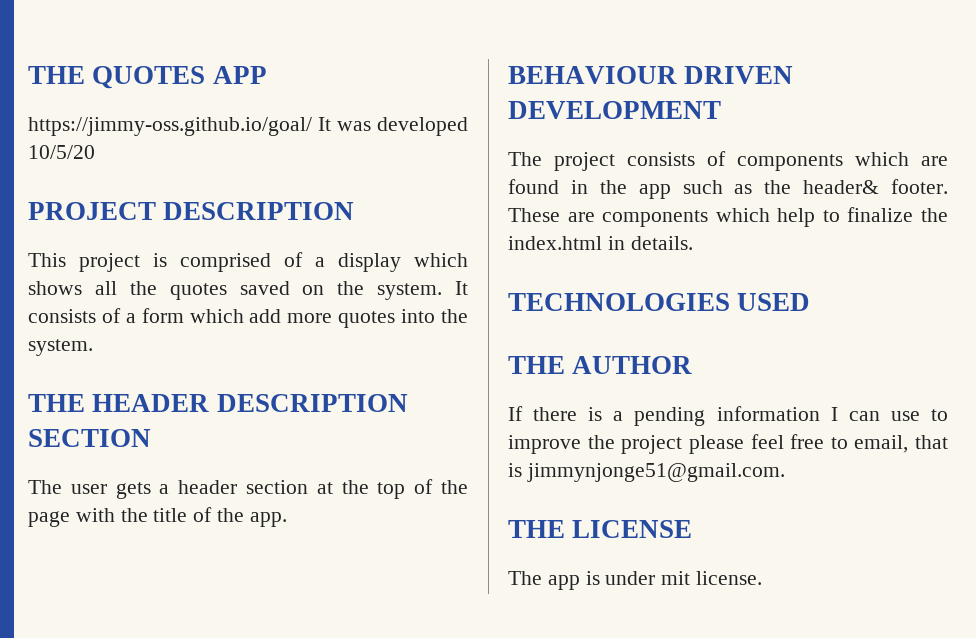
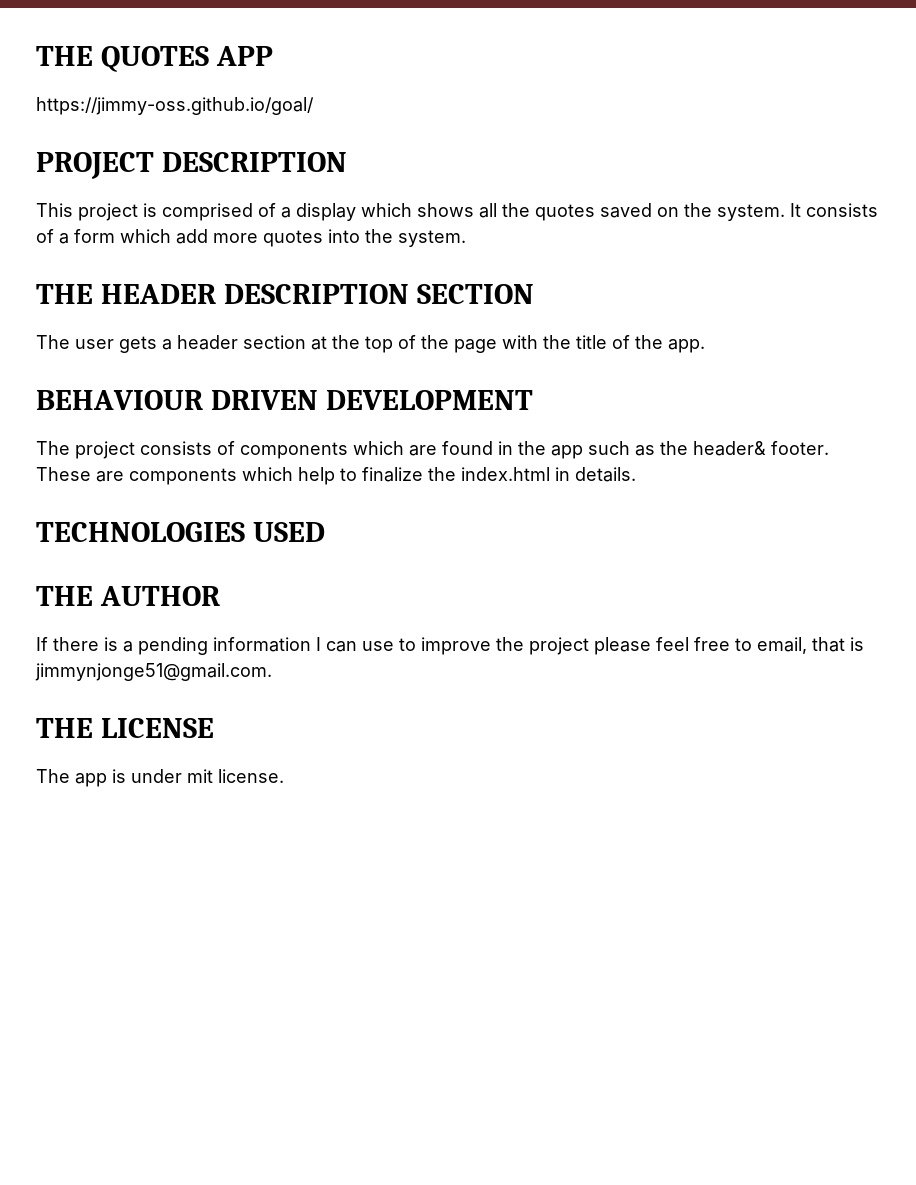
- https://jimmy-oss.github.io/goal/ It was developed 10/5/20
+ https://jimmy-oss.github.io/goal/

